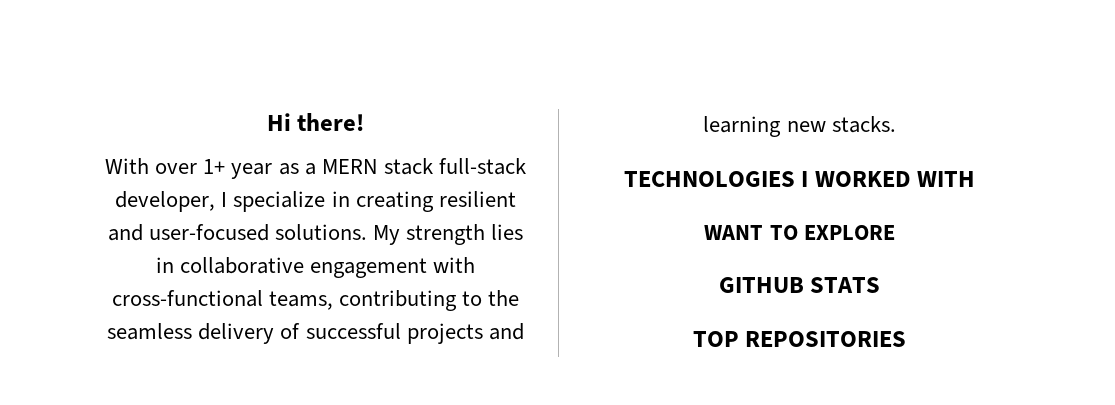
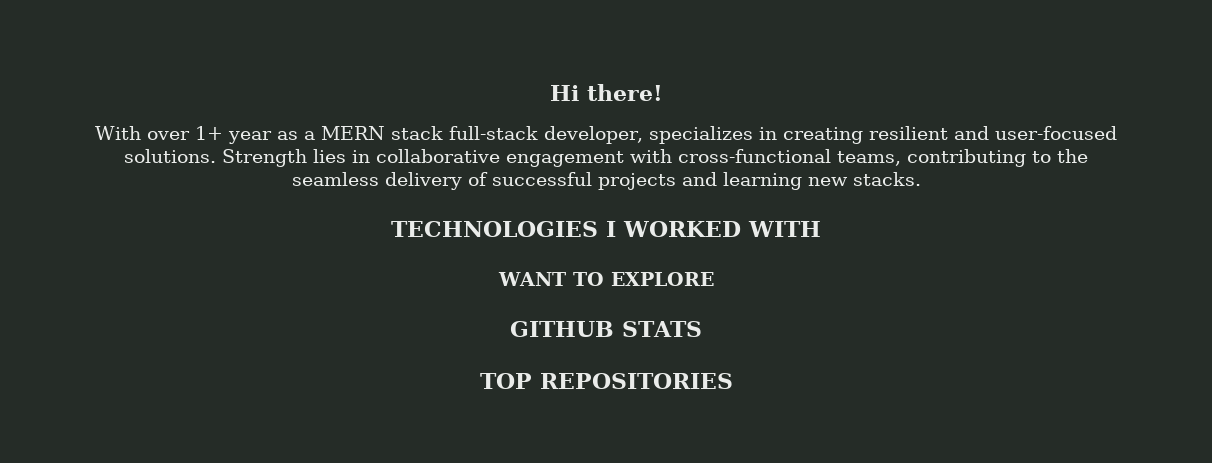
- With over 1+ year as a MERN stack full-stack developer, I specialize in creating resilient and user-focused solutions.
+ With over 1+ year as a MERN stack full-stack developer, specializes in creating resilient and user-focused solutions.
- My strength lies in collaborative engagement with cross-functional teams, contributing to the seamless delivery of successful projects and learning new stacks.
+ Strength lies in collaborative engagement with cross-functional teams, contributing to the seamless delivery of successful projects and learning new stacks.

